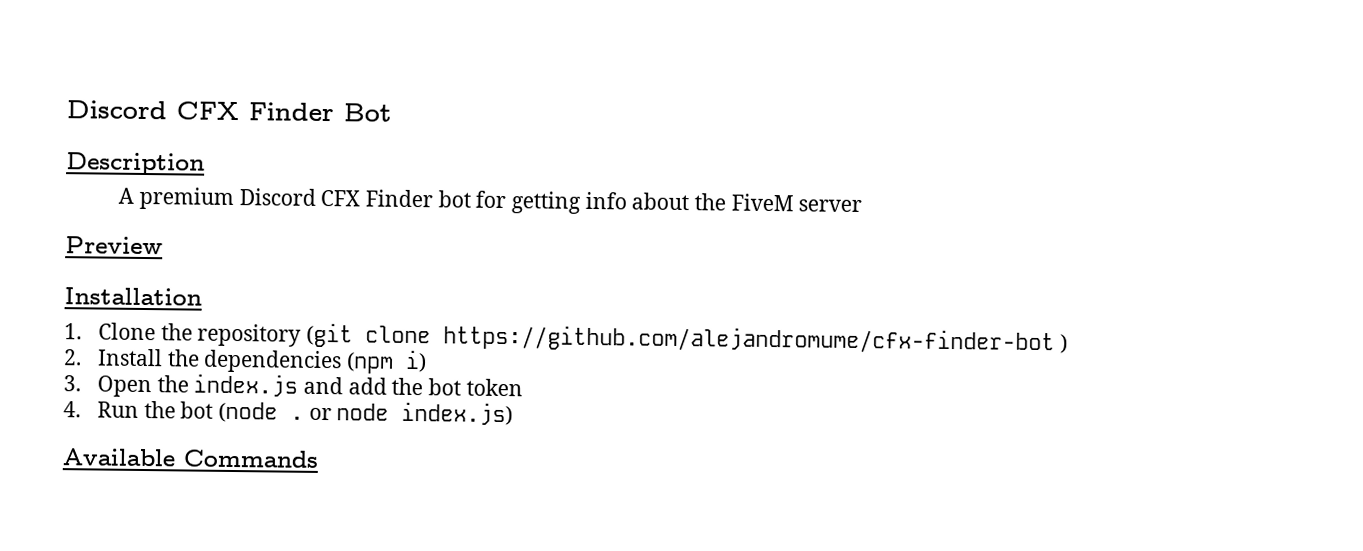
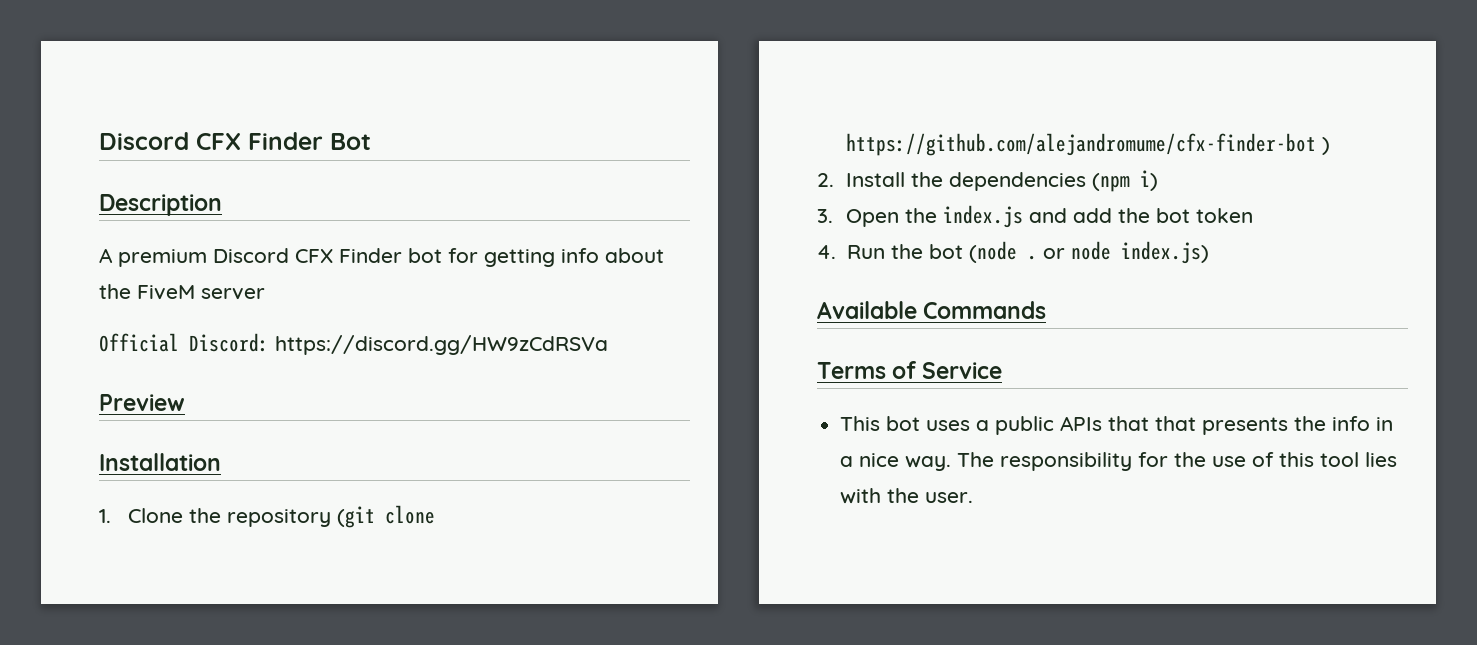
+ Official Discord: https://discord.gg/HW9zCdRSVa
+ Terms of Service
+ This bot uses a public APIs that that presents the info in a nice way. The responsibility for the use of this tool lies with the user.

